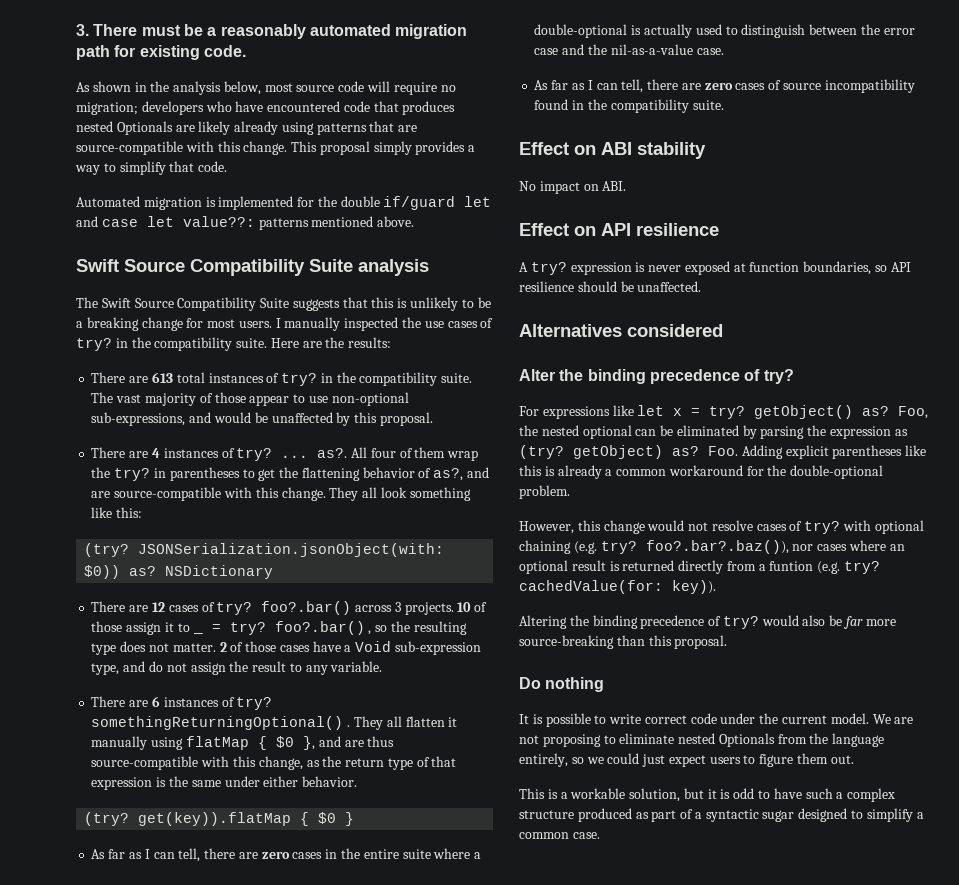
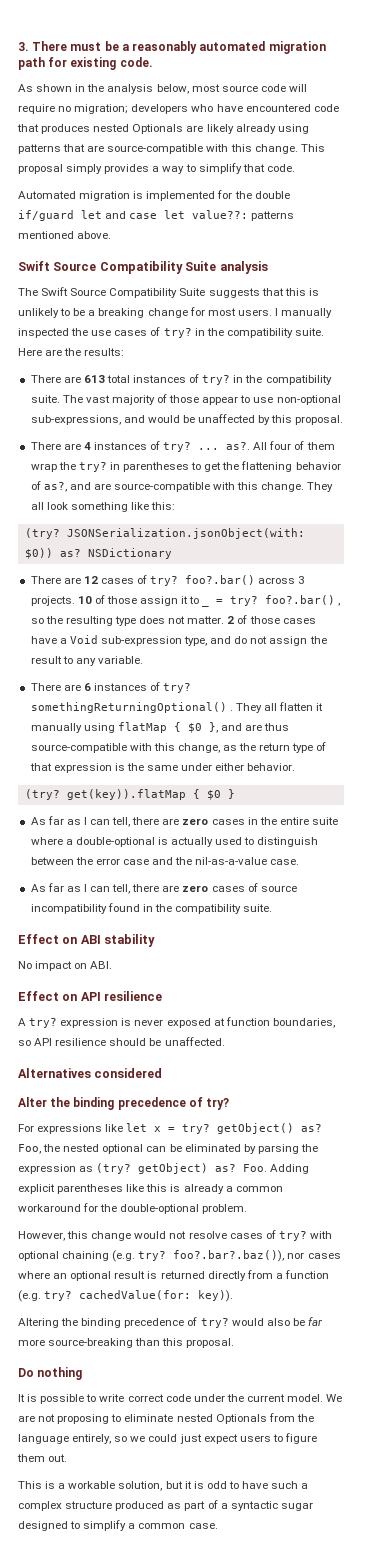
- However, this change would not resolve cases of try? with optional chaining (e.g. try? foo?.bar?.baz()), nor cases where an optional result is returned directly from a funtion (e.g. try? cachedValue(for: key)).
+ However, this change would not resolve cases of try? with optional chaining (e.g. try? foo?.bar?.baz()), nor cases where an optional result is returned directly from a function (e.g. try? cachedValue(for: key)).

